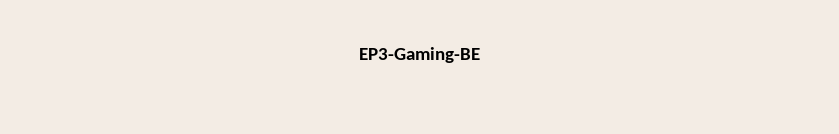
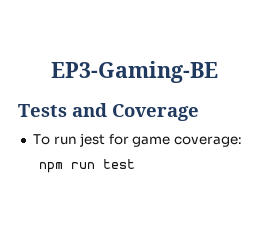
+ Tests and Coverage
+ To run jest for game coverage:
+ npm run test

